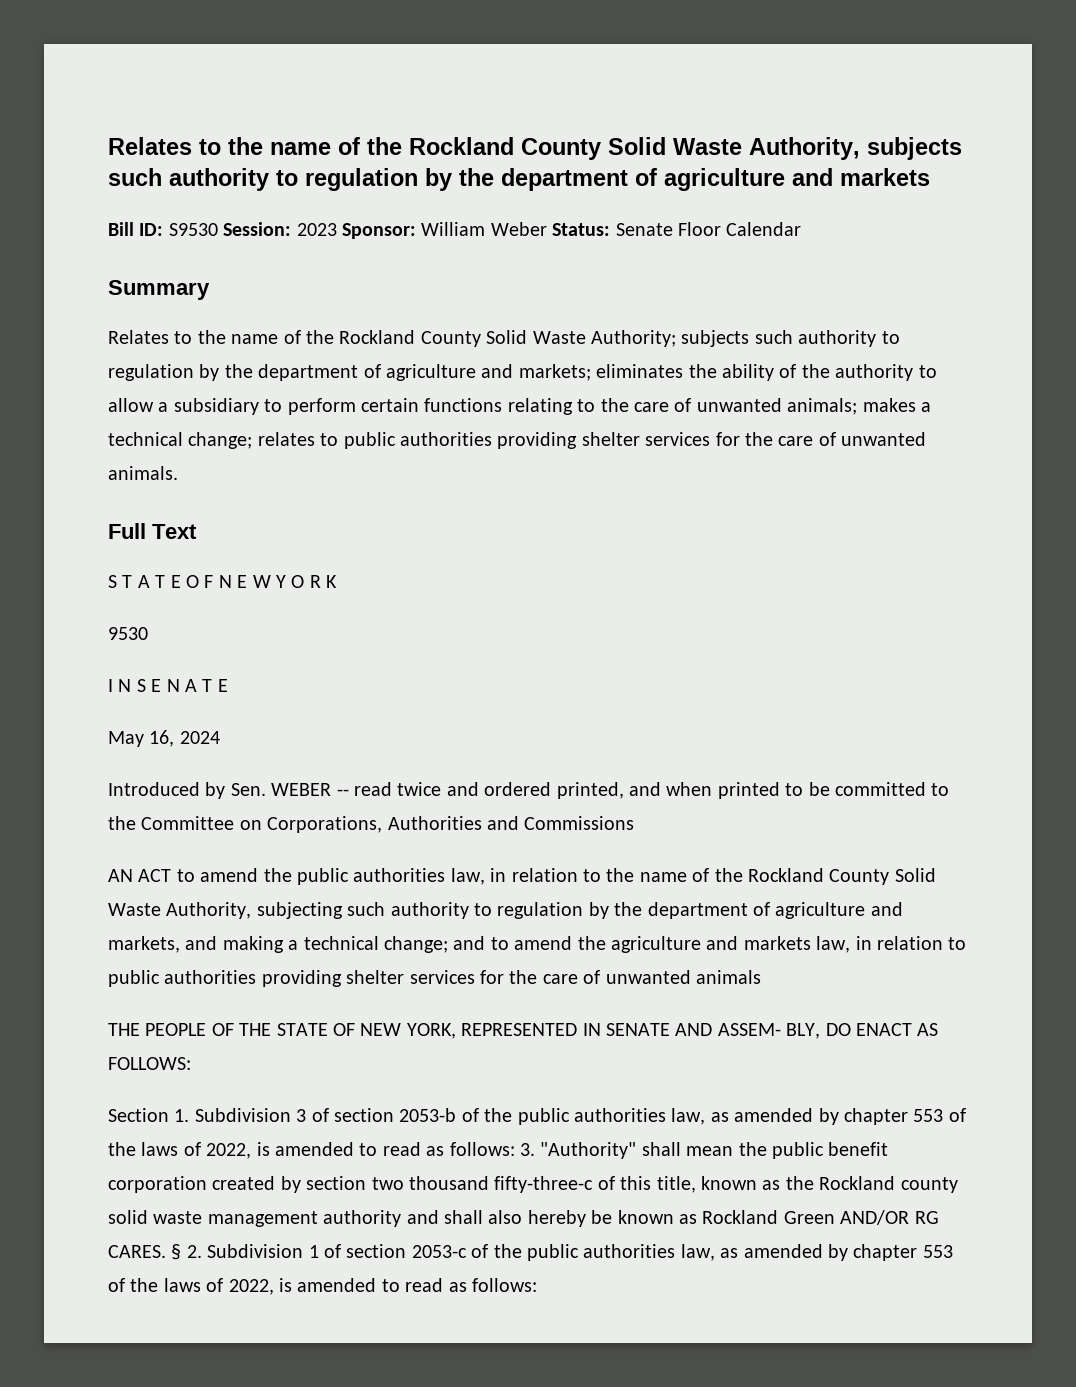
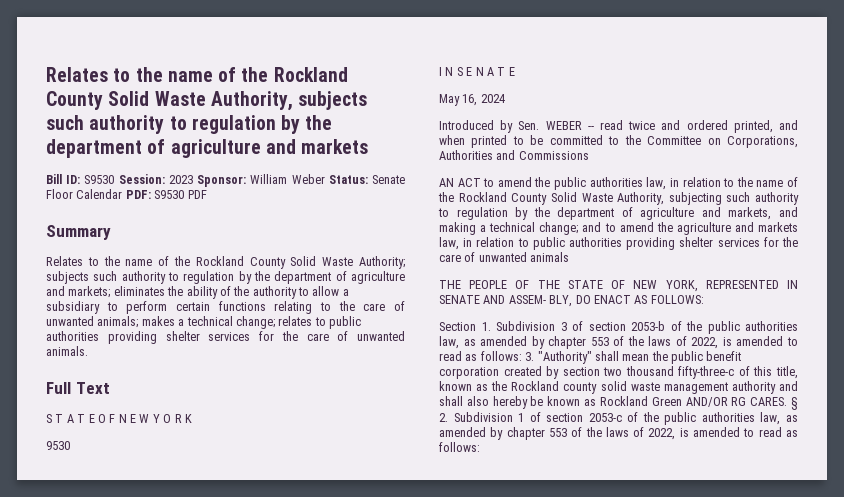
- Bill ID: S9530 Session: 2023 Sponsor: William Weber Status: Senate Floor Calendar
+ Bill ID: S9530 Session: 2023 Sponsor: William Weber Status: Senate Floor Calendar PDF: S9530 PDF

